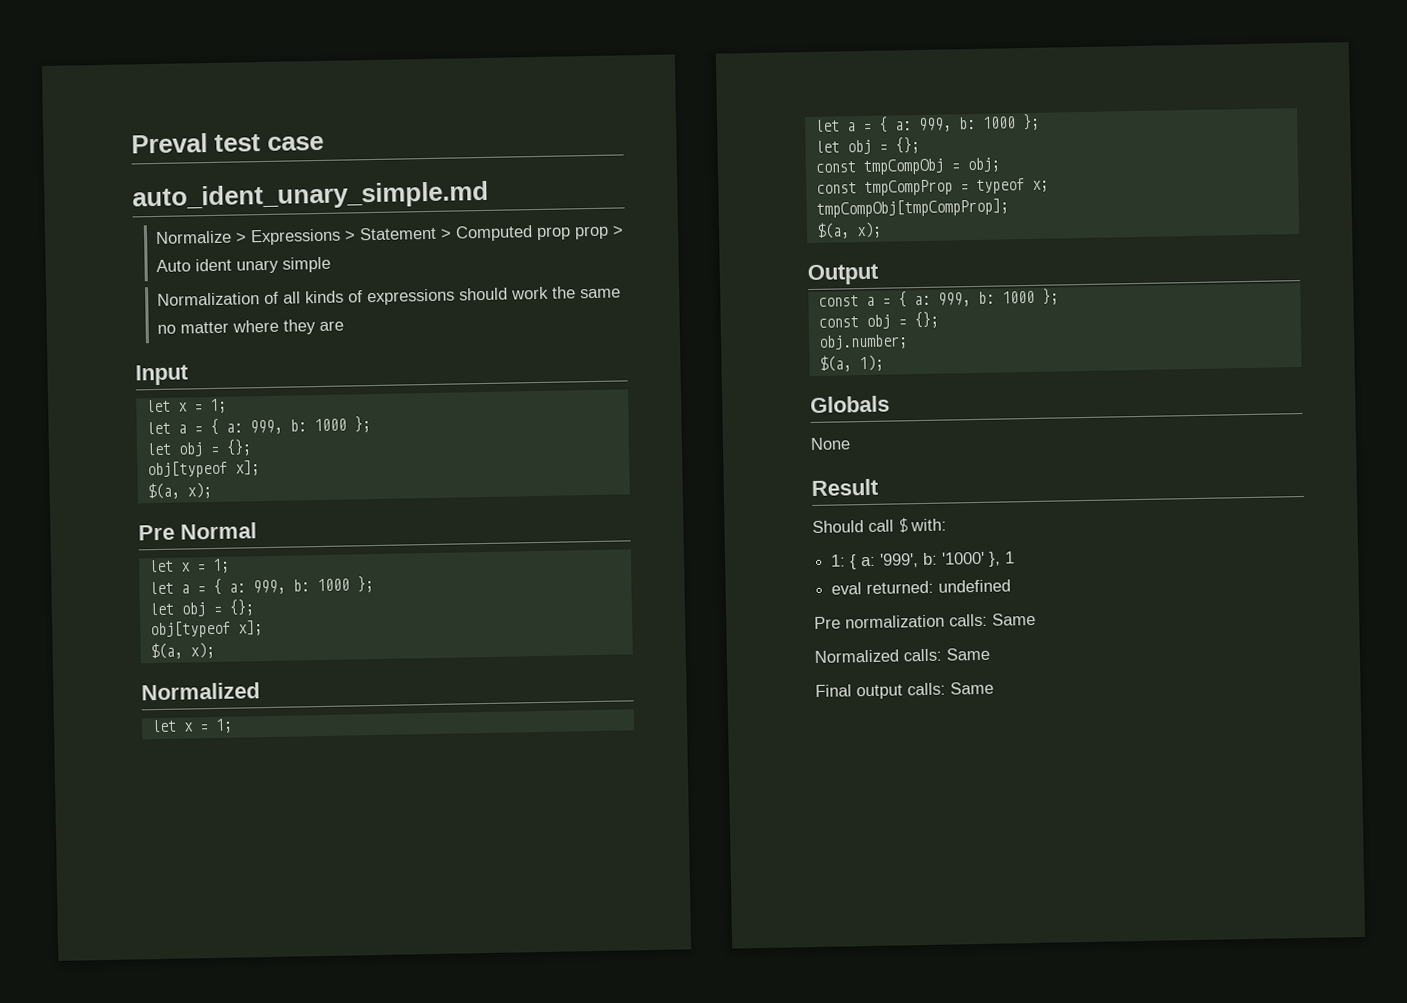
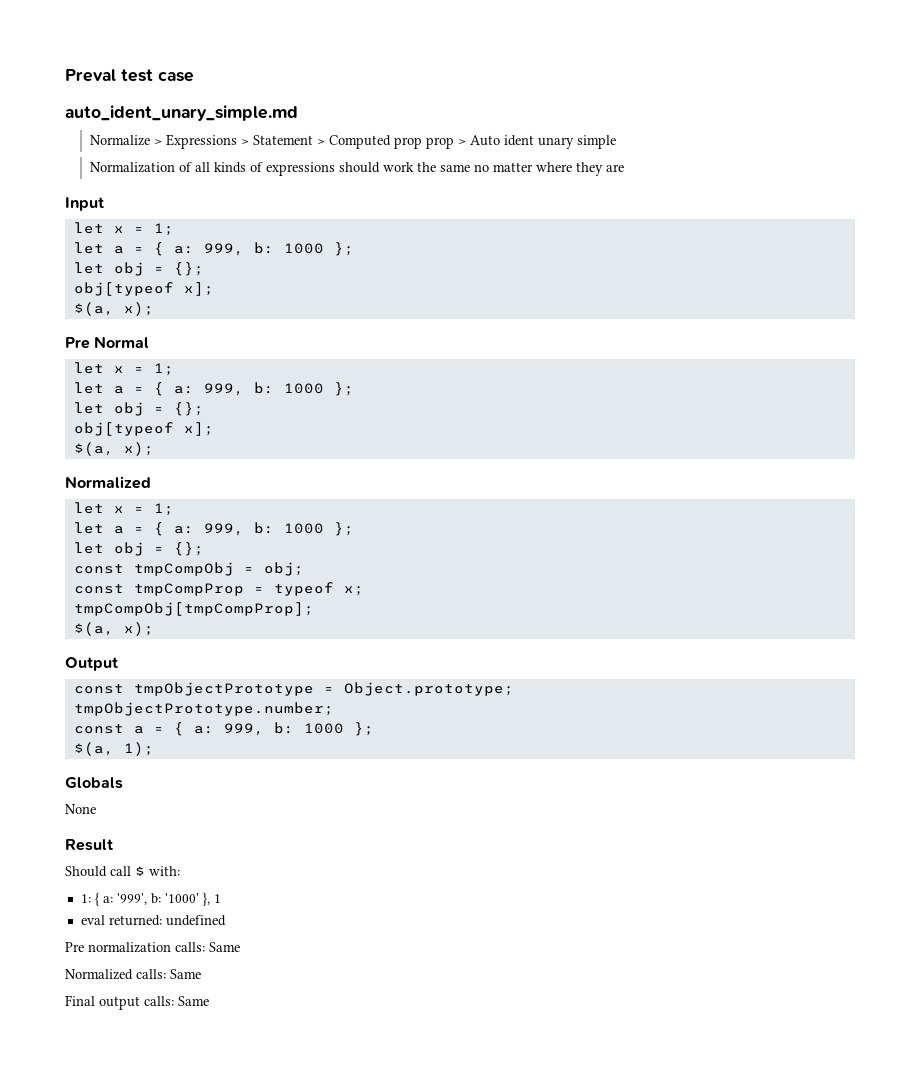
+ const tmpObjectPrototype = Object.prototype;
+ tmpObjectPrototype.number;
- const obj = {};
- obj.number;

